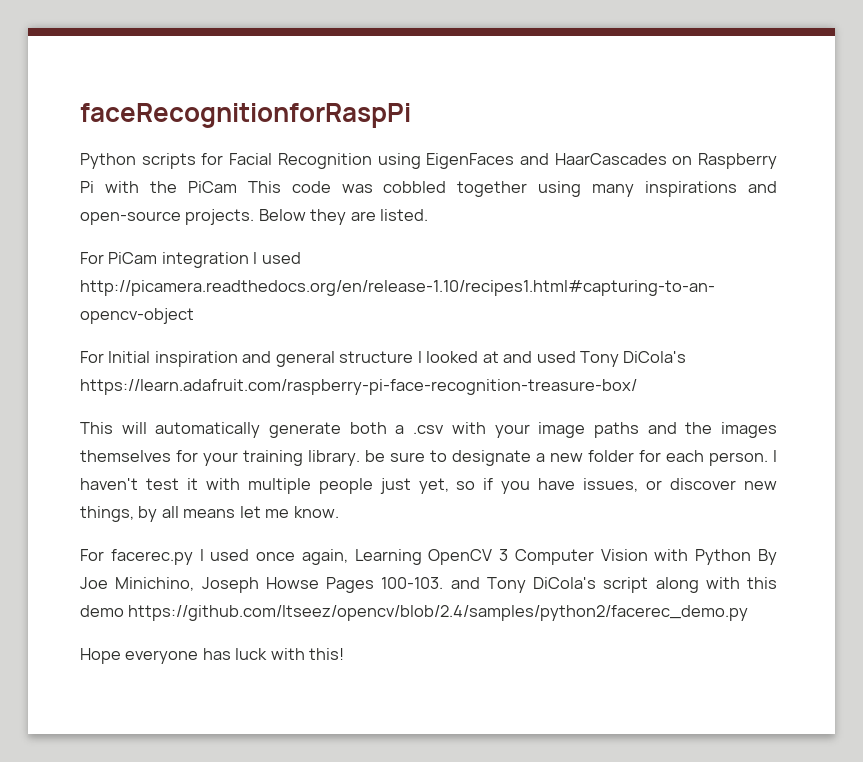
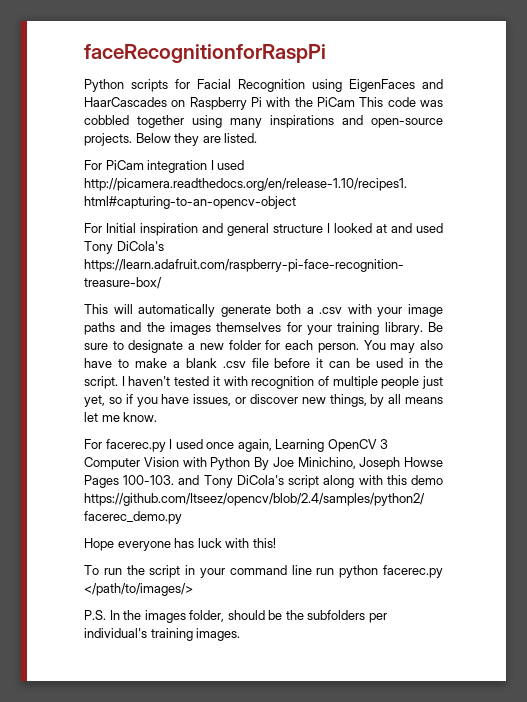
- This will automatically generate both a .csv with your image paths and the images themselves for your training library. be sure to designate a new folder for each person.
+ This will automatically generate both a .csv with your image paths and the images themselves for your training library. Be sure to designate a new folder for each person.
+ You may also have to make a blank .csv file before it can be used in the script.
- I haven't test it with multiple people just yet, so if you have issues, or discover new things, by all means let me know.
+ I haven't tested it with recognition of multiple people just yet, so if you have issues, or discover new things, by all means let me know.
+ To run the script in your command line run python facerec.py </path/to/images/>
+ P.S. In the images folder, should be the subfolders per individual's training images.

